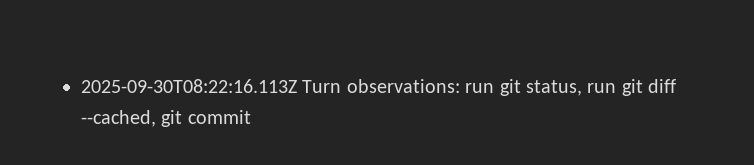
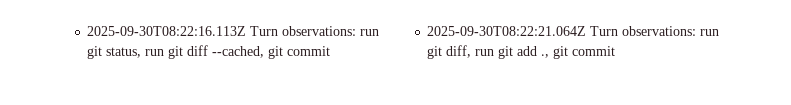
+ 2025-09-30T08:22:21.064Z Turn observations: run git diff, run git add ., git commit

